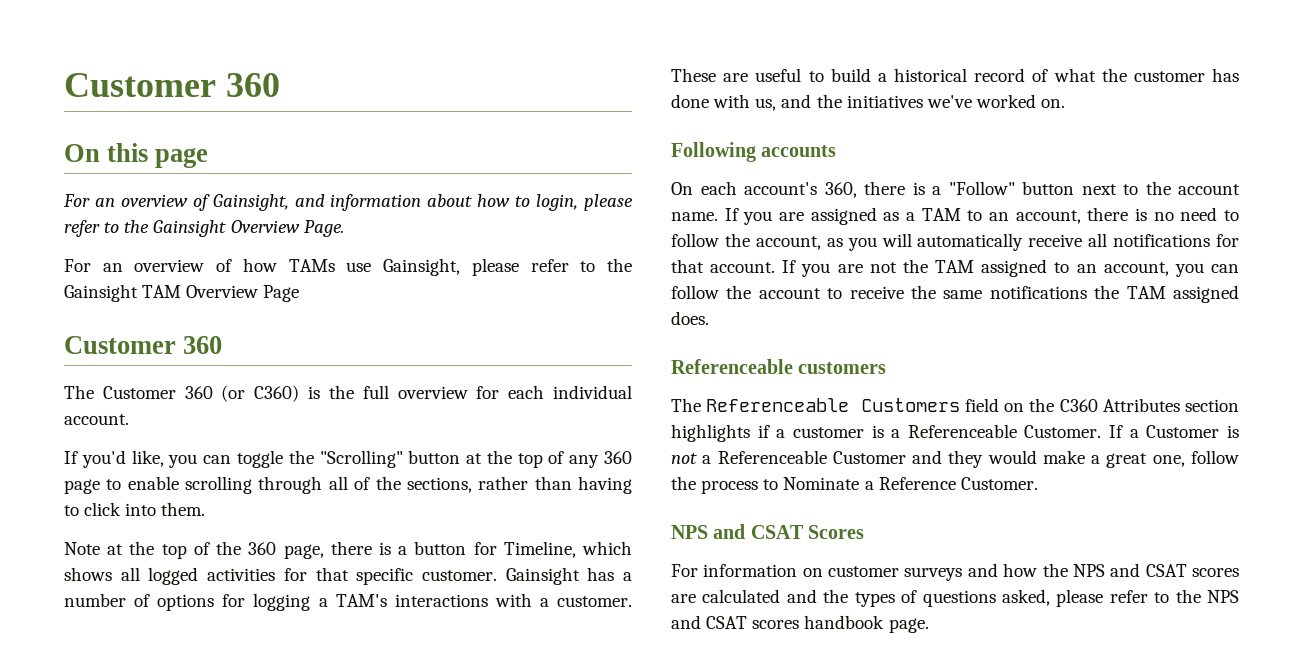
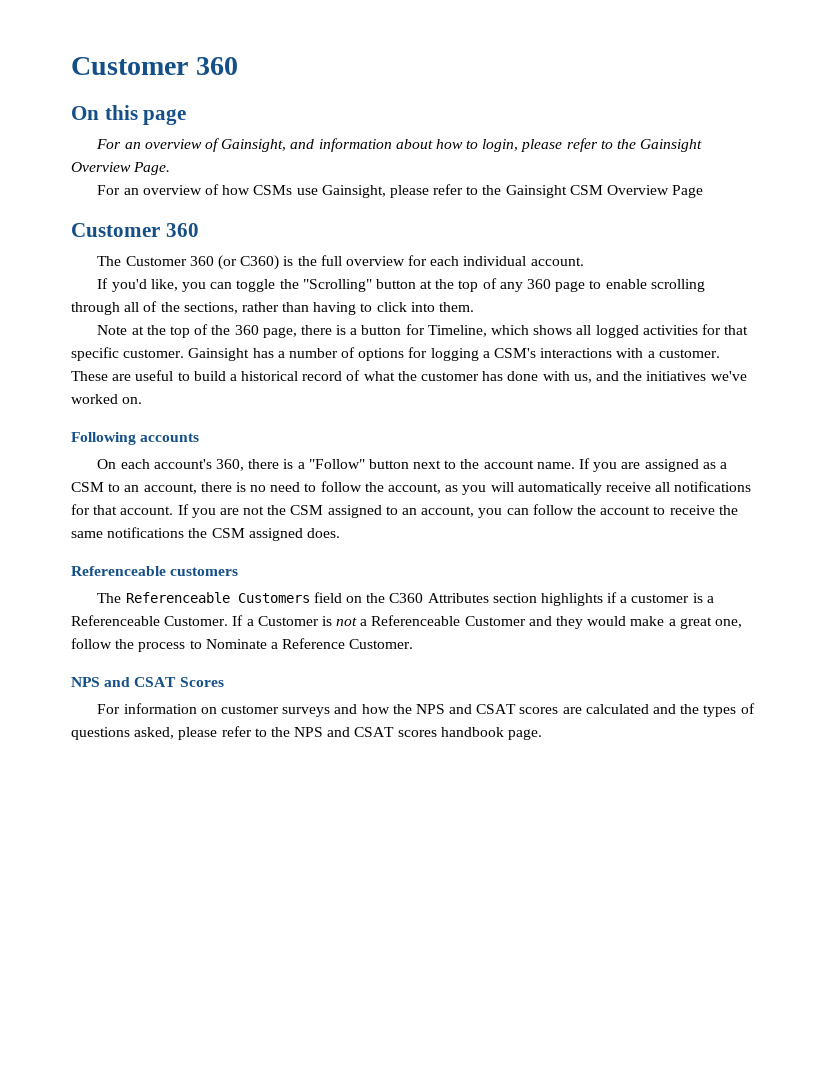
- For an overview of how TAMs use Gainsight, please refer to the Gainsight TAM Overview Page
+ For an overview of how CSMs use Gainsight, please refer to the Gainsight CSM Overview Page
- Gainsight has a number of options for logging a TAM's interactions with a customer.
+ Gainsight has a number of options for logging a CSM's interactions with a customer.
- If you are assigned as a TAM to an account, there is no need to follow the account, as you will automatically receive all notifications for that account.
+ If you are assigned as a CSM to an account, there is no need to follow the account, as you will automatically receive all notifications for that account.
- If you are not the TAM assigned to an account, you can follow the account to receive the same notifications the TAM assigned does.
+ If you are not the CSM assigned to an account, you can follow the account to receive the same notifications the CSM assigned does.

